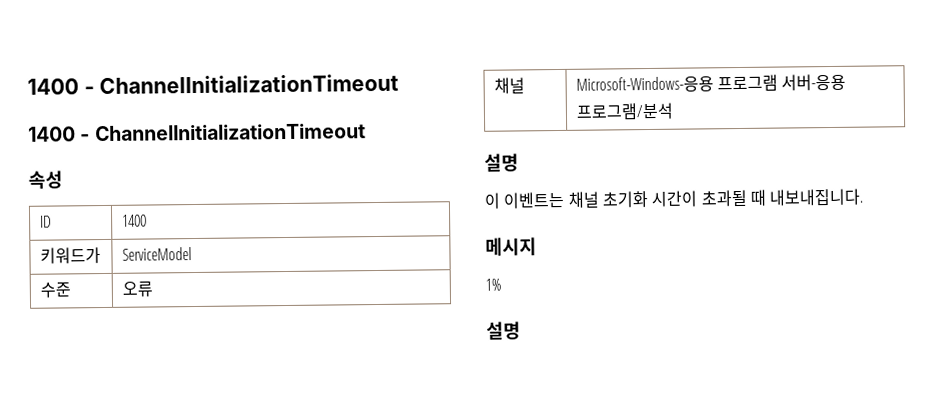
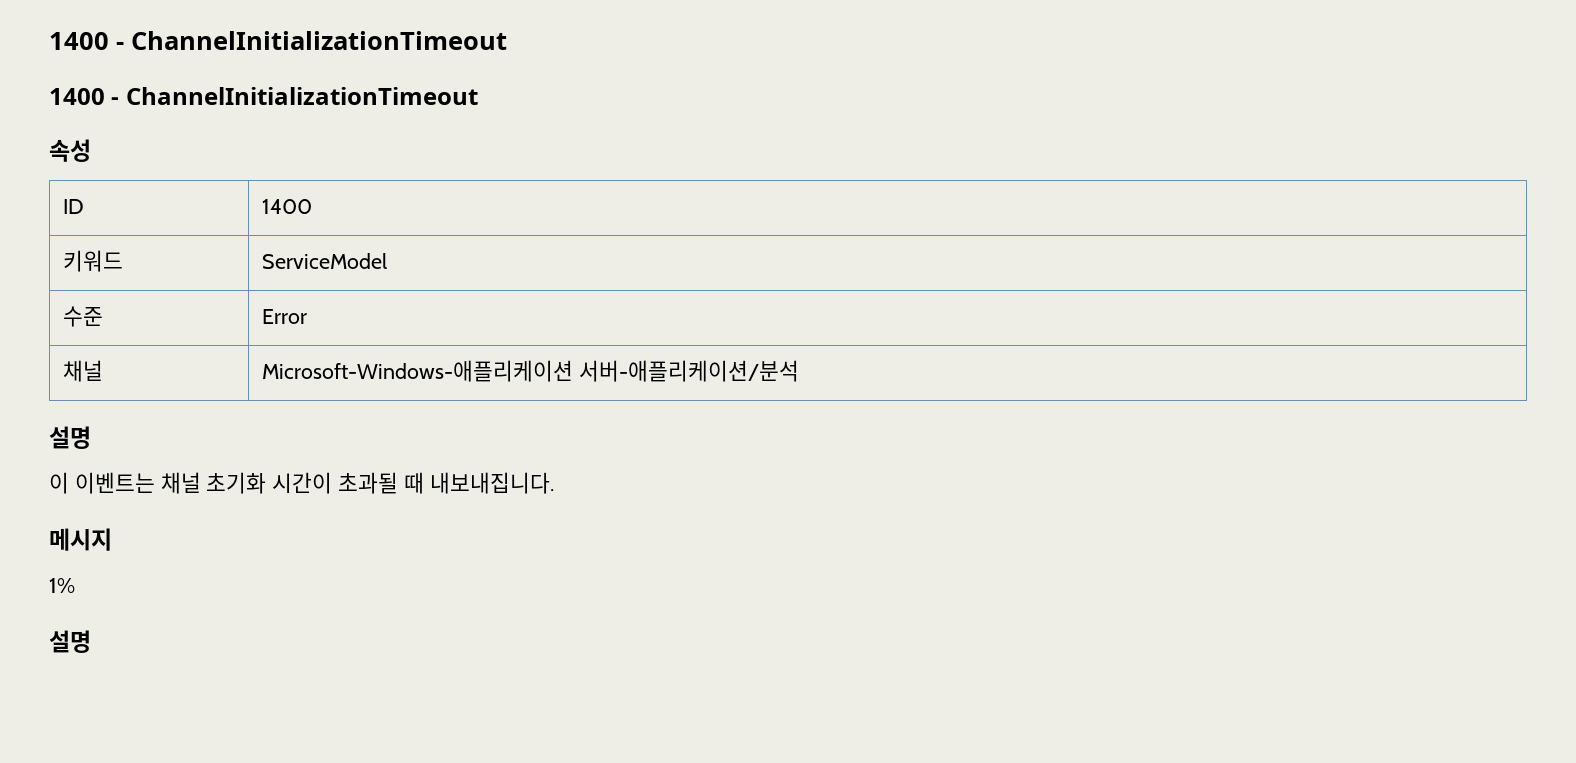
- 키워드가 | ServiceModel
+ 키워드 | ServiceModel
- 수준 | 오류
+ 수준 | Error
- 채널 | Microsoft-Windows-응용 프로그램 서버-응용 프로그램/분석
+ 채널 | Microsoft-Windows-애플리케이션 서버-애플리케이션/분석

